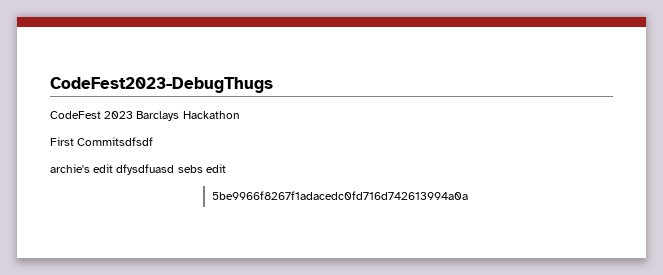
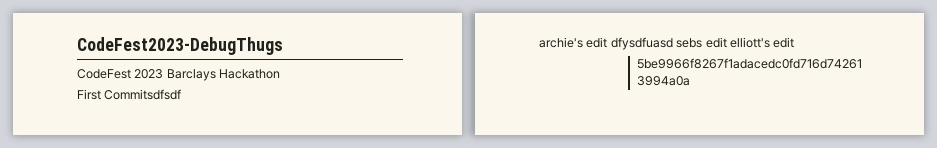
- archie's edit dfysdfuasd sebs edit
+ archie's edit dfysdfuasd sebs edit elliott's edit

